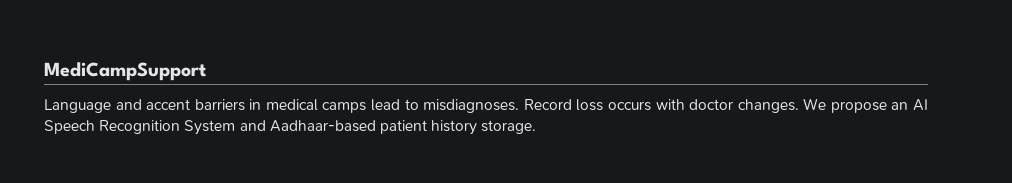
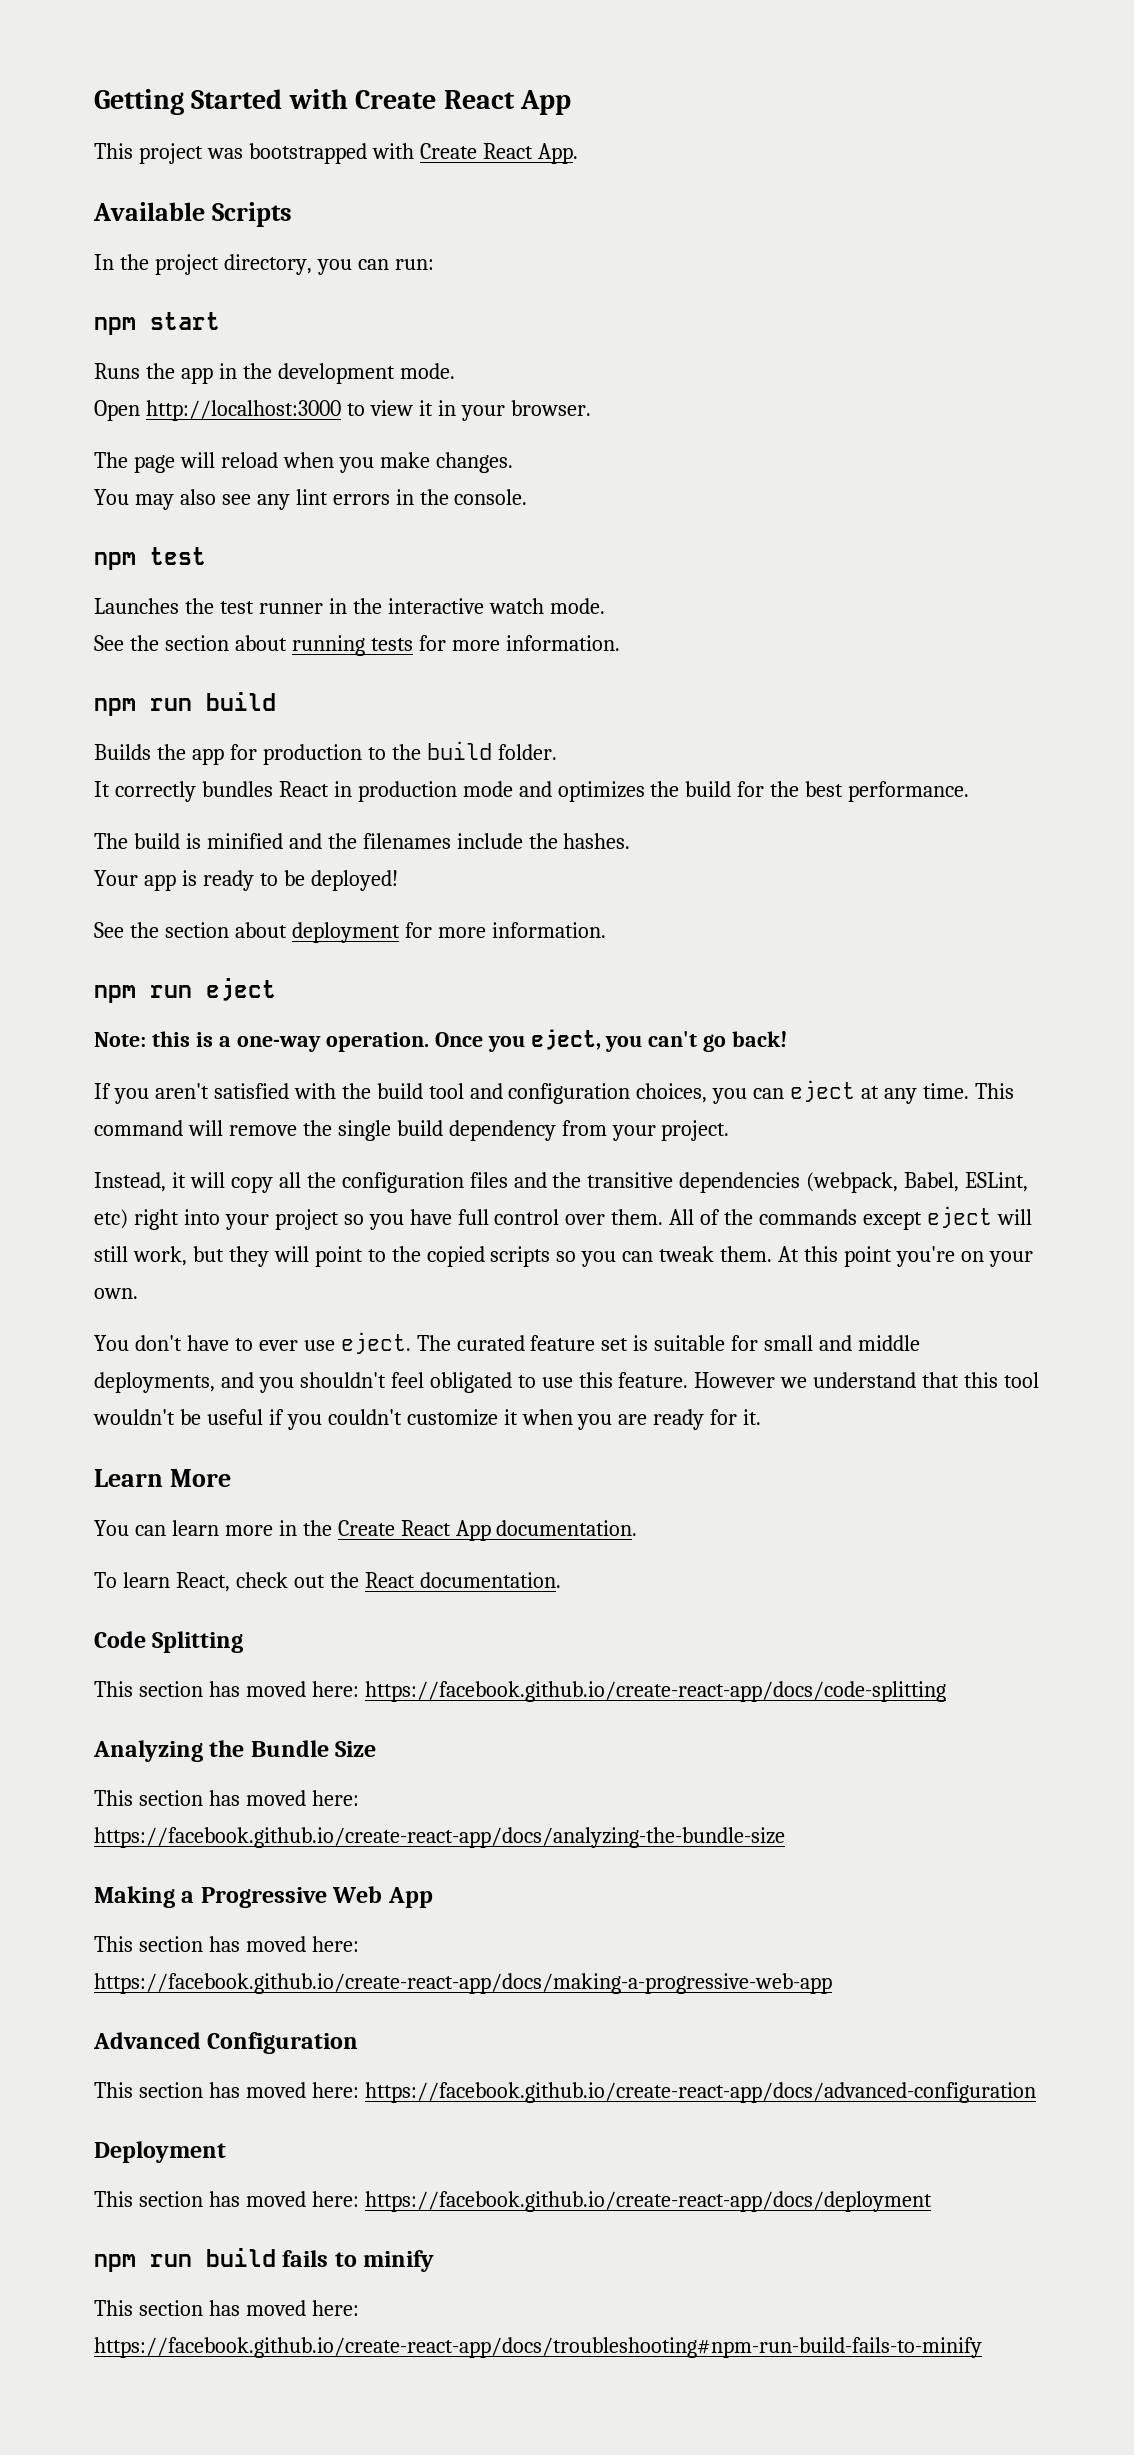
- MediCampSupport
- Language and accent barriers in medical camps lead to misdiagnoses. Record loss occurs with doctor changes. We propose an AI Speech Recognition System and Aadhaar-based patient history storage.
+ Getting Started with Create React App
+ This project was bootstrapped with Create React App.
+ Available Scripts
+ In the project directory, you can run:
+ npm start
+ Runs the app in the development mode.
+ Open http://localhost:3000 to view it in your browser.
+ The page will reload when you make changes.
+ You may also see any lint errors in the console.
+ npm test
+ Launches the test runner in the interactive watch mode.
+ See the section about running tests for more information.
+ npm run build
+ Builds the app for production to the build folder.
+ It correctly bundles React in production mode and optimizes the build for the best performance.
+ The build is minified and the filenames include the hashes.
+ Your app is ready to be deployed!
+ See the section about deployment for more information.
+ npm run eject
+ Note: this is a one-way operation. Once you eject, you can't go back!
+ If you aren't satisfied with the build tool and configuration choices, you can eject at any time. This command will remove the single build dependency from your project.
+ Instead, it will copy all the configuration files and the transitive dependencies (webpack, Babel, ESLint, etc) right into your project so you have full control over them. All of the commands except eject will still work, but they will point to the copied scripts so you can tweak them. At this point you're on your own.
+ You don't have to ever use eject. The curated feature set is suitable for small and middle deployments, and you shouldn't feel obligated to use this feature. However we understand that this tool wouldn't be useful if you couldn't customize it when you are ready for it.
+ Learn More
+ You can learn more in the Create React App documentation.
+ To learn React, check out the React documentation.
+ Code Splitting
+ This section has moved here: https://facebook.github.io/create-react-app/docs/code-splitting
+ Analyzing the Bundle Size
+ This section has moved here: https://facebook.github.io/create-react-app/docs/analyzing-the-bundle-size
+ Making a Progressive Web App
+ This section has moved here: https://facebook.github.io/create-react-app/docs/making-a-progressive-web-app
+ Advanced Configuration
+ This section has moved here: https://facebook.github.io/create-react-app/docs/advanced-configuration
+ Deployment
+ This section has moved here: https://facebook.github.io/create-react-app/docs/deployment
+ npm run build fails to minify
+ This section has moved here: https://facebook.github.io/create-react-app/docs/troubleshooting#npm-run-build-fails-to-minify

